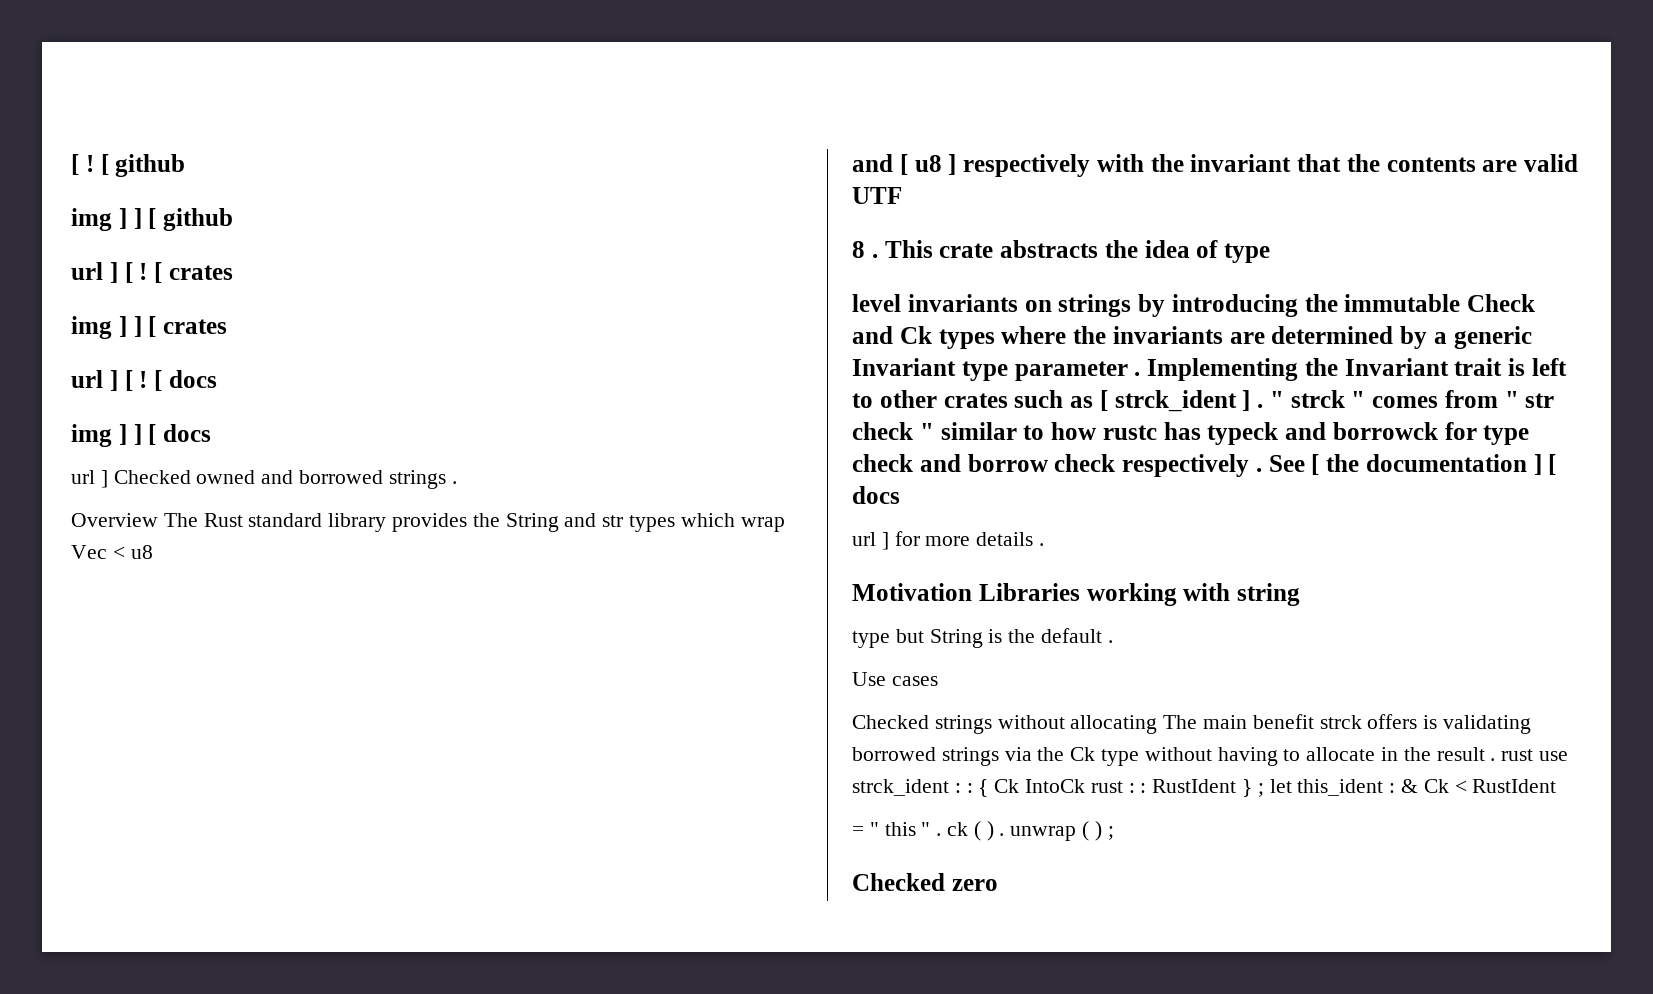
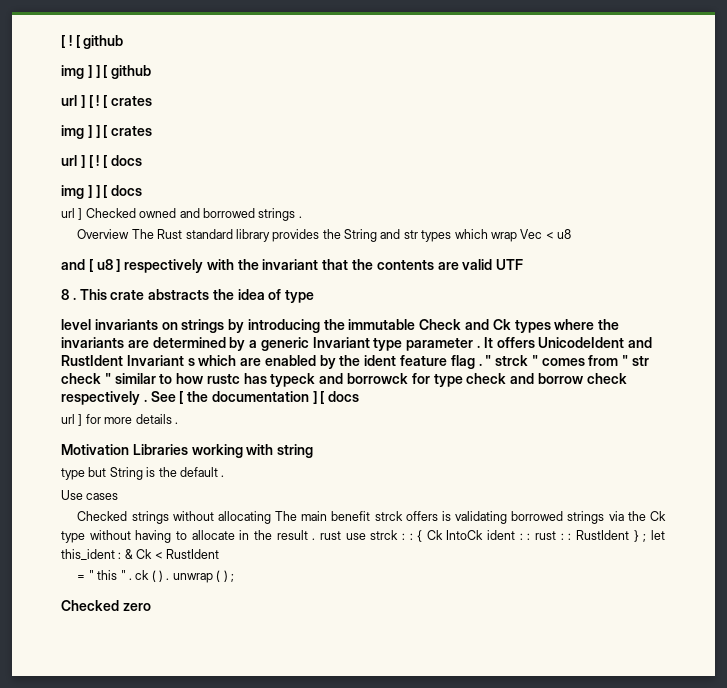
- Implementing the Invariant trait is left to other crates such as [ strck_ident ] .
+ It offers UnicodeIdent and RustIdent Invariant s which are enabled by the ident feature flag .
- Checked strings without allocating The main benefit strck offers is validating borrowed strings via the Ck type without having to allocate in the result . rust use strck_ident : : { Ck IntoCk rust : : RustIdent } ; let this_ident : & Ck < RustIdent
+ Checked strings without allocating The main benefit strck offers is validating borrowed strings via the Ck type without having to allocate in the result . rust use strck : : { Ck IntoCk ident : : rust : : RustIdent } ; let this_ident : & Ck < RustIdent

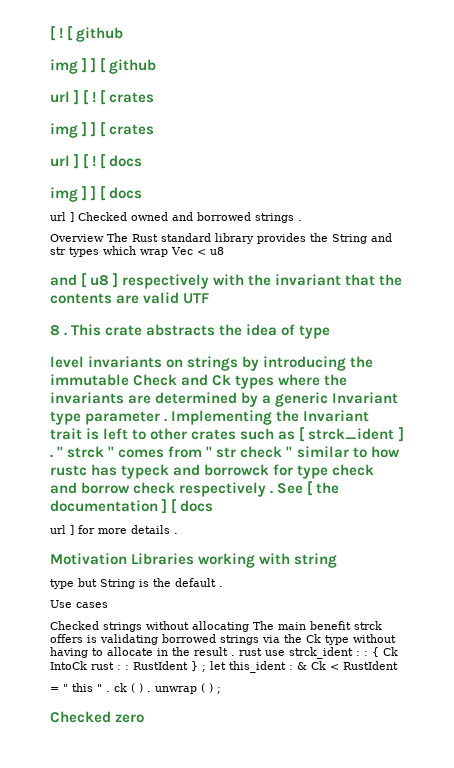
- It offers UnicodeIdent and RustIdent Invariant s which are enabled by the ident feature flag .
+ Implementing the Invariant trait is left to other crates such as [ strck_ident ] .
- Checked strings without allocating The main benefit strck offers is validating borrowed strings via the Ck type without having to allocate in the result . rust use strck : : { Ck IntoCk ident : : rust : : RustIdent } ; let this_ident : & Ck < RustIdent
+ Checked strings without allocating The main benefit strck offers is validating borrowed strings via the Ck type without having to allocate in the result . rust use strck_ident : : { Ck IntoCk rust : : RustIdent } ; let this_ident : & Ck < RustIdent

